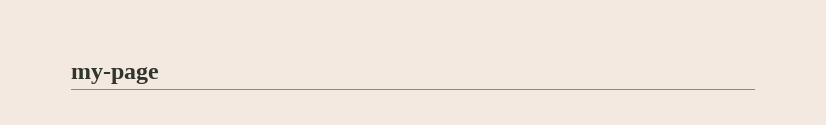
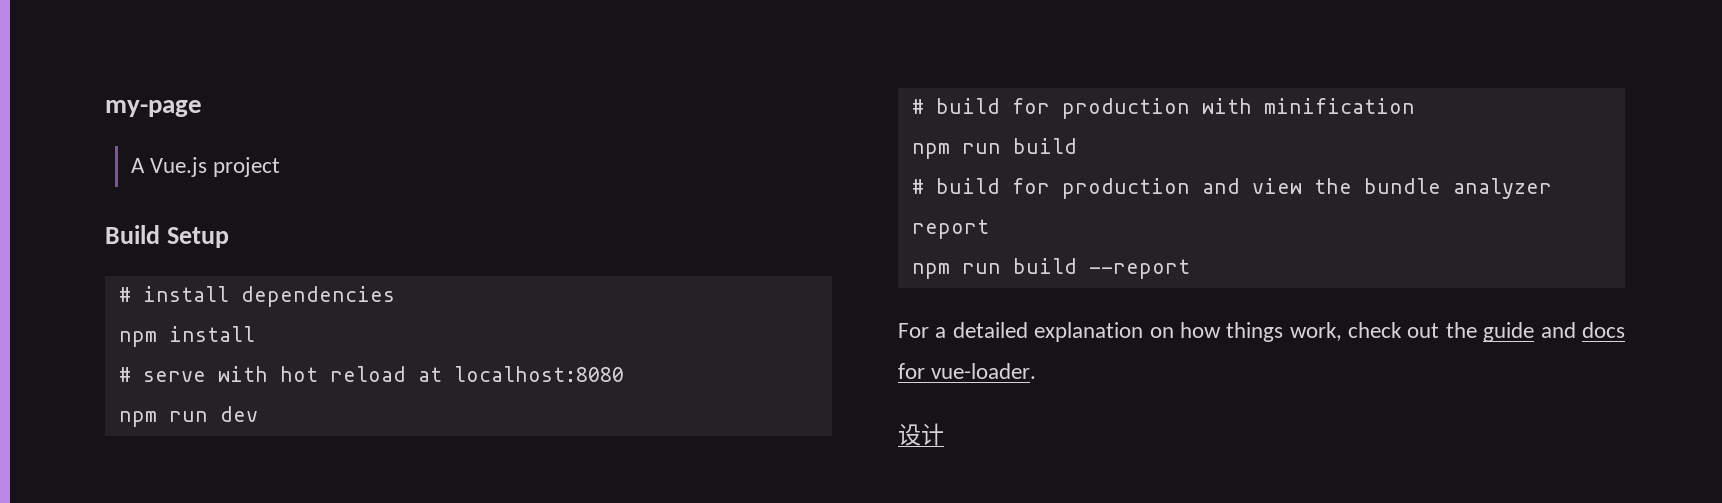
+ A Vue.js project
+ Build Setup
+ # install dependencies
+ npm install
+ # serve with hot reload at localhost:8080
+ npm run dev
+ # build for production with minification
+ npm run build
+ # build for production and view the bundle analyzer report
+ npm run build --report
+ For a detailed explanation on how things work, check out the guide and docs for vue-loader.
+ 设计

